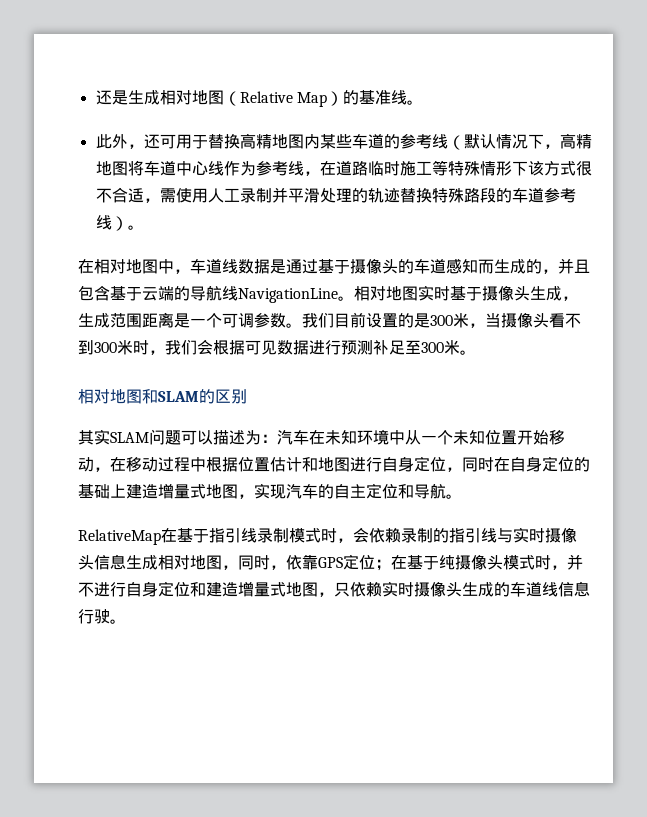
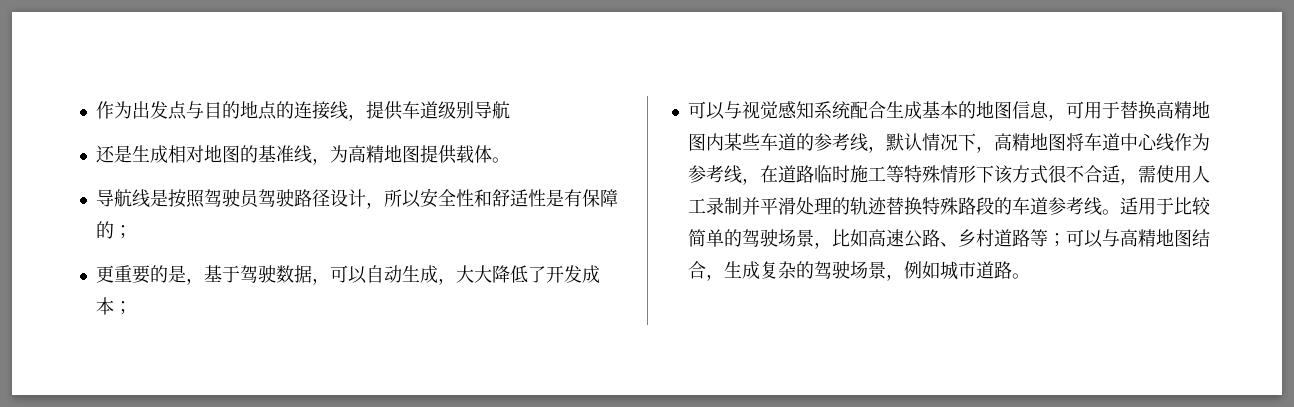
- 还是生成相对地图（Relative Map）的基准线。
- 此外，还可用于替换高精地图内某些车道的参考线（默认情况下，高精地图将车道中心线作为参考线，在道路临时施工等特殊情形下该方式很不合适，需使用人工录制并平滑处理的轨迹替换特殊路段的车道参考线）。
- 在相对地图中，车道线数据是通过基于摄像头的车道感知而生成的，并且包含基于云端的导航线NavigationLine。相对地图实时基于摄像头生成，生成范围距离是一个可调参数。我们目前设置的是300米，当摄像头看不到300米时，我们会根据可见数据进行预测补足至300米。
- 相对地图和SLAM的区别
- 其实SLAM问题可以描述为：汽车在未知环境中从一个未知位置开始移动，在移动过程中根据位置估计和地图进行自身定位，同时在自身定位的基础上建造增量式地图，实现汽车的自主定位和导航。
- RelativeMap在基于指引线录制模式时，会依赖录制的指引线与实时摄像头信息生成相对地图，同时，依靠GPS定位；在基于纯摄像头模式时，并不进行自身定位和建造增量式地图，只依赖实时摄像头生成的车道线信息行驶。
+ 作为出发点与目的地点的连接线，提供车道级别导航
+ 还是生成相对地图的基准线，为高精地图提供载体。
+ 导航线是按照驾驶员驾驶路径设计，所以安全性和舒适性是有保障的；
+ 更重要的是，基于驾驶数据，可以自动生成，大大降低了开发成本；
+ 可以与视觉感知系统配合生成基本的地图信息，可用于替换高精地图内某些车道的参考线，默认情况下，高精地图将车道中心线作为参考线，在道路临时施工等特殊情形下该方式很不合适，需使用人工录制并平滑处理的轨迹替换特殊路段的车道参考线。适用于比较简单的驾驶场景，比如高速公路、乡村道路等；可以与高精地图结合，生成复杂的驾驶场景，例如城市道路。

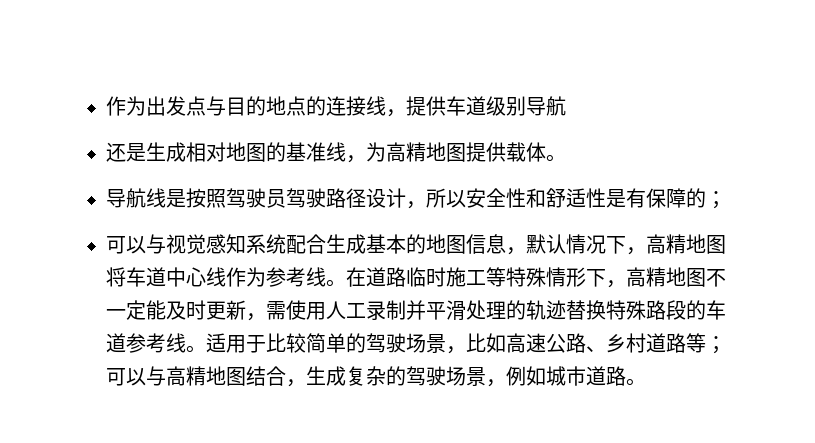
- 更重要的是，基于驾驶数据，可以自动生成，大大降低了开发成本；
- 可以与视觉感知系统配合生成基本的地图信息，可用于替换高精地图内某些车道的参考线，默认情况下，高精地图将车道中心线作为参考线，在道路临时施工等特殊情形下该方式很不合适，需使用人工录制并平滑处理的轨迹替换特殊路段的车道参考线。
+ 可以与视觉感知系统配合生成基本的地图信息，默认情况下，高精地图将车道中心线作为参考线。在道路临时施工等特殊情形下，高精地图不一定能及时更新，需使用人工录制并平滑处理的轨迹替换特殊路段的车道参考线。

